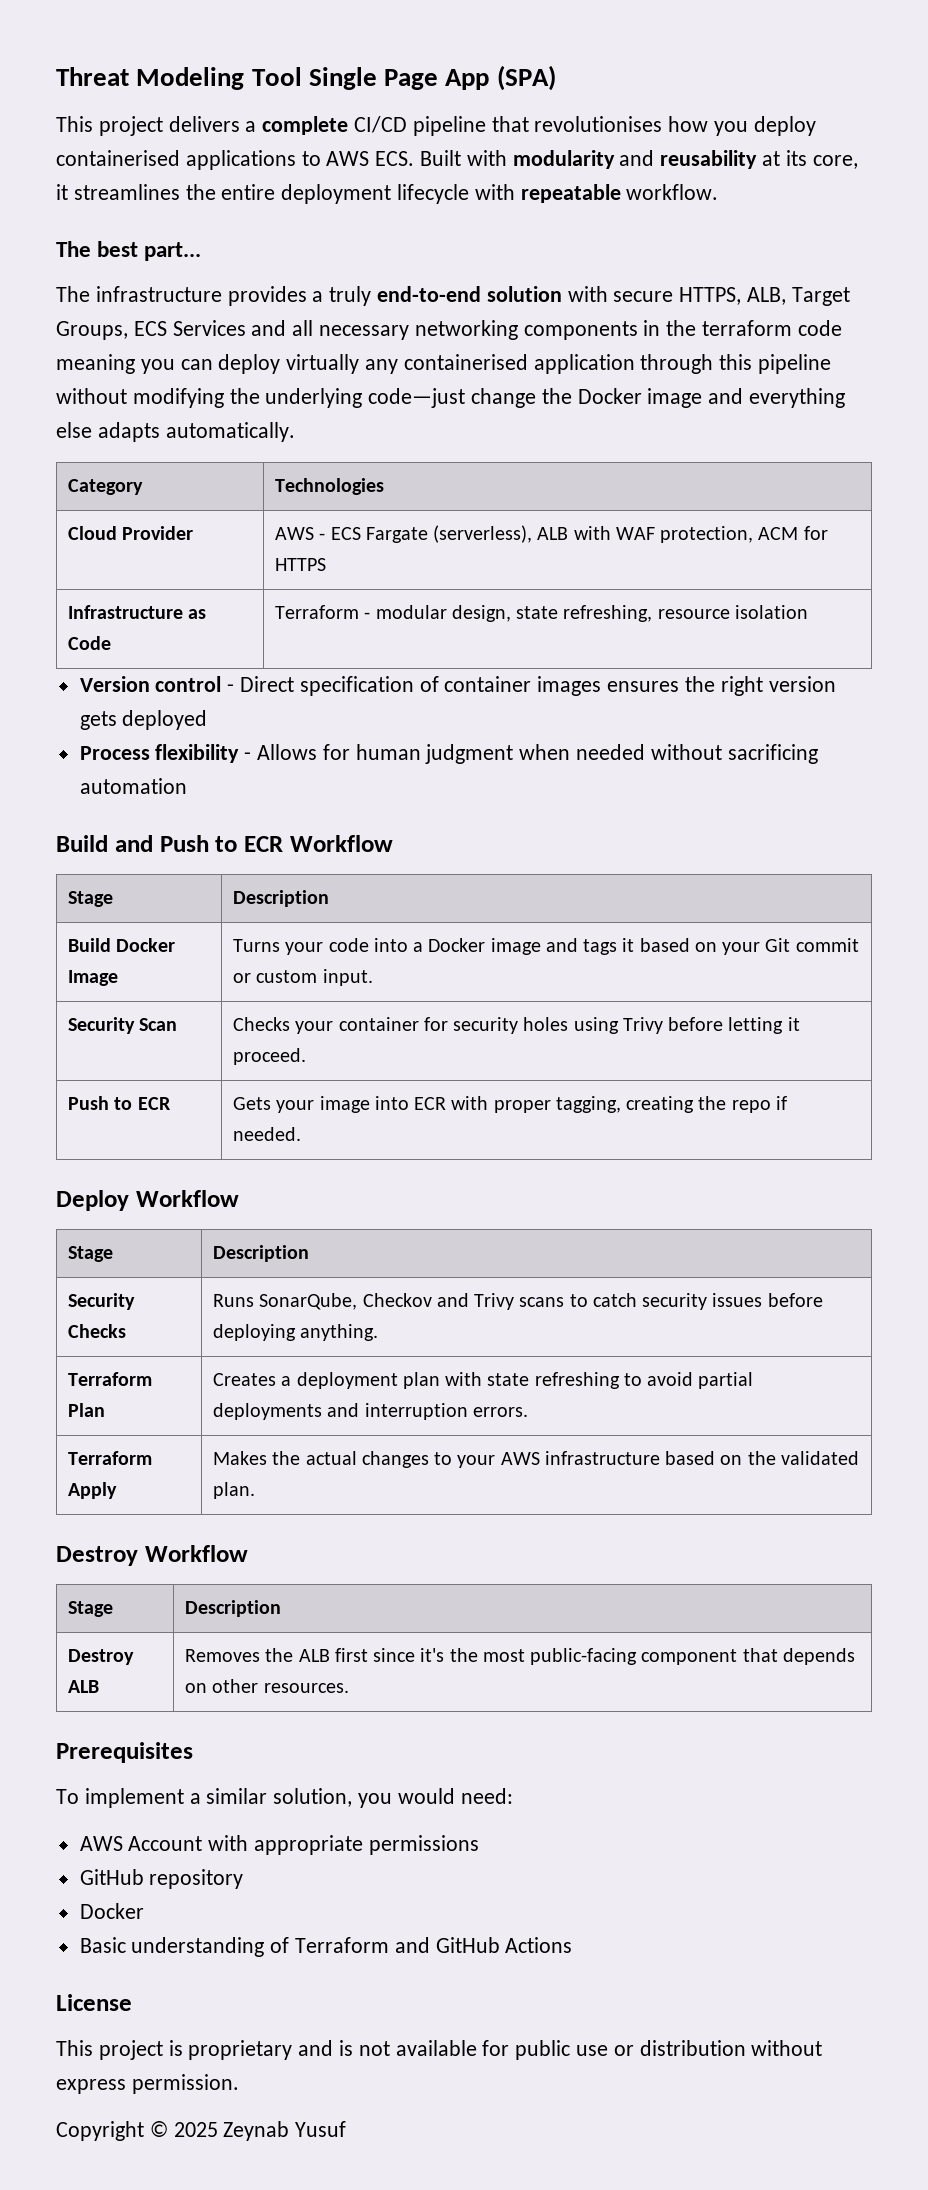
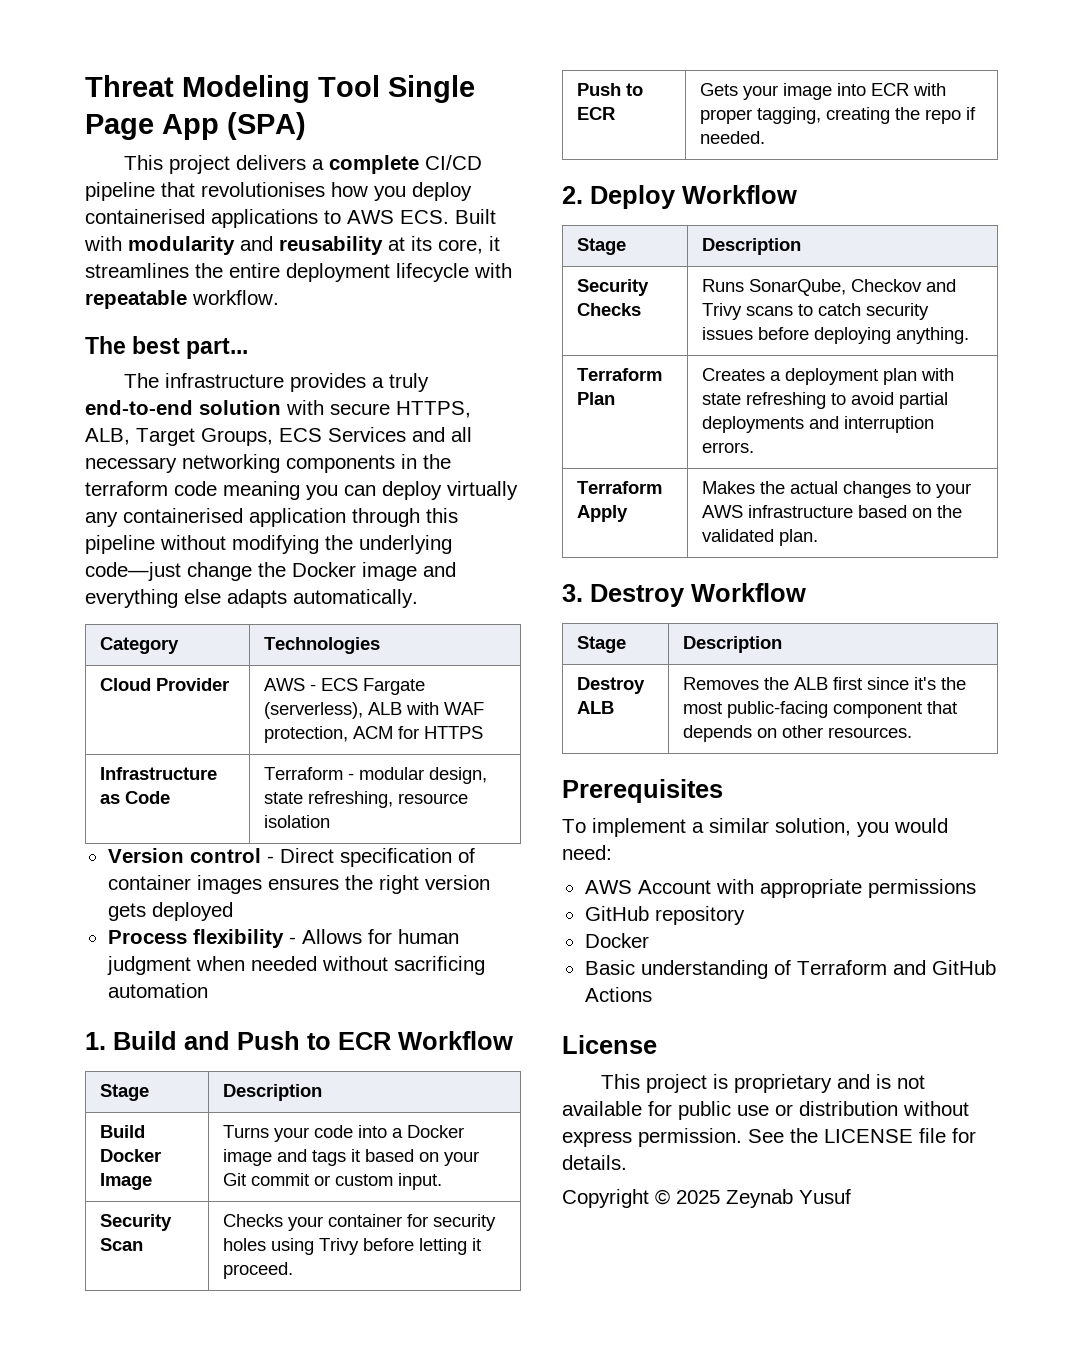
- Build and Push to ECR Workflow
+ 1. Build and Push to ECR Workflow
- Deploy Workflow
+ 2. Deploy Workflow
- Destroy Workflow
+ 3. Destroy Workflow
+ See the LICENSE file for details.

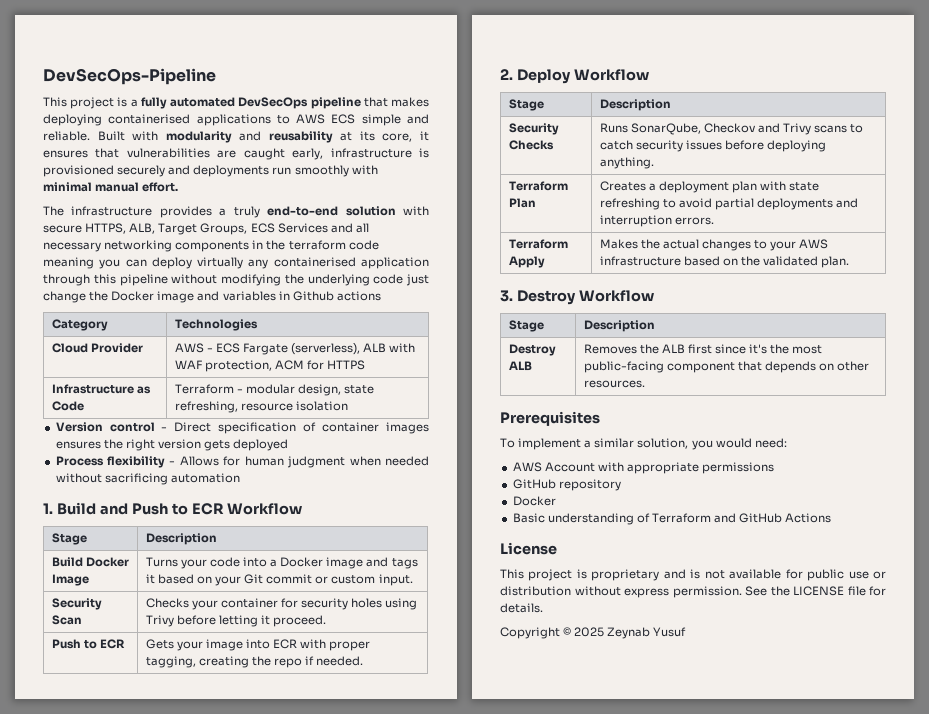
- Threat Modeling Tool Single Page App (SPA)
- This project delivers a complete CI/CD pipeline that revolutionises how you deploy containerised applications to AWS ECS. Built with modularity and reusability at its core, it streamlines the entire deployment lifecycle with repeatable workflow.
- The best part...
+ DevSecOps-Pipeline
+ This project is a fully automated DevSecOps pipeline that makes deploying containerised applications to AWS ECS simple and reliable. Built with modularity and reusability at its core, it ensures that vulnerabilities are caught early, infrastructure is provisioned securely and deployments run smoothly with minimal manual effort.
- The infrastructure provides a truly end-to-end solution with secure HTTPS, ALB, Target Groups, ECS Services and all necessary networking components in the terraform code meaning you can deploy virtually any containerised application through this pipeline without modifying the underlying code—just change the Docker image and everything else adapts automatically.
+ The infrastructure provides a truly end-to-end solution with secure HTTPS, ALB, Target Groups, ECS Services and all necessary networking components in the terraform code meaning you can deploy virtually any containerised application through this pipeline without modifying the underlying code just change the Docker image and variables in Github actions

